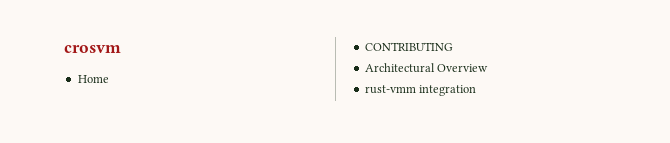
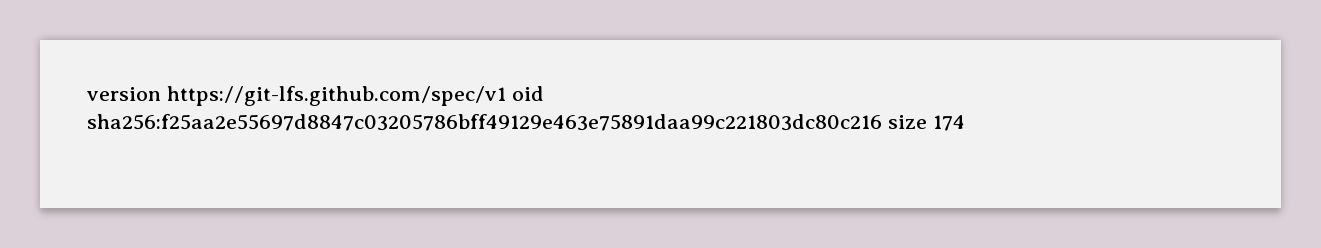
- crosvm
- Home
- CONTRIBUTING
- Architectural Overview
- rust-vmm integration
+ version https://git-lfs.github.com/spec/v1 oid sha256:f25aa2e55697d8847c03205786bff49129e463e75891daa99c221803dc80c216 size 174

